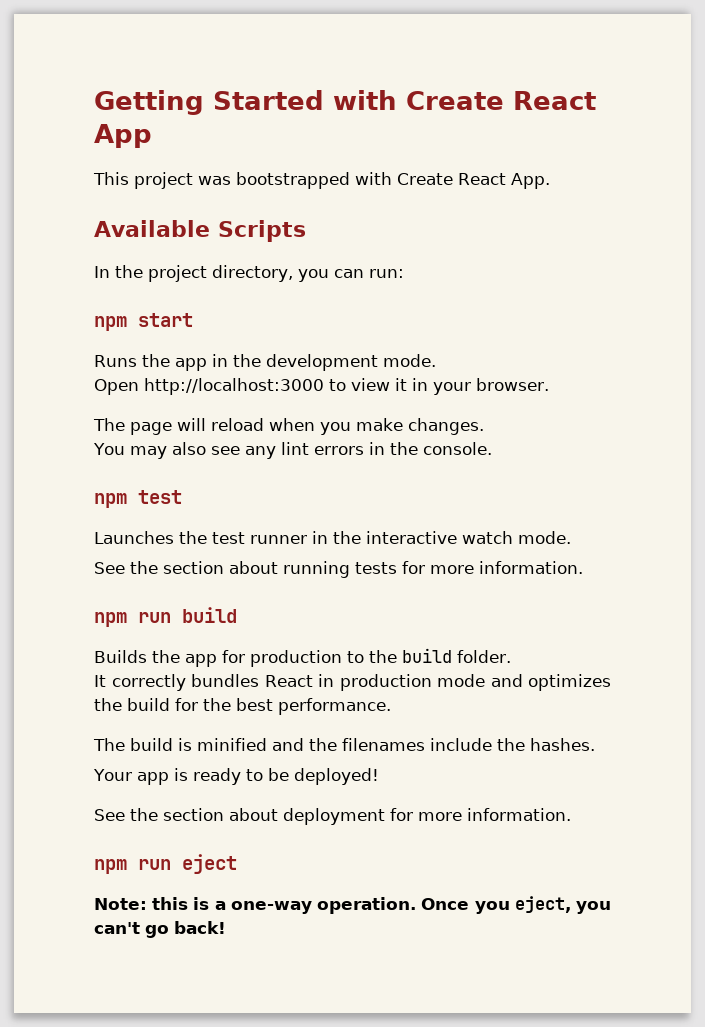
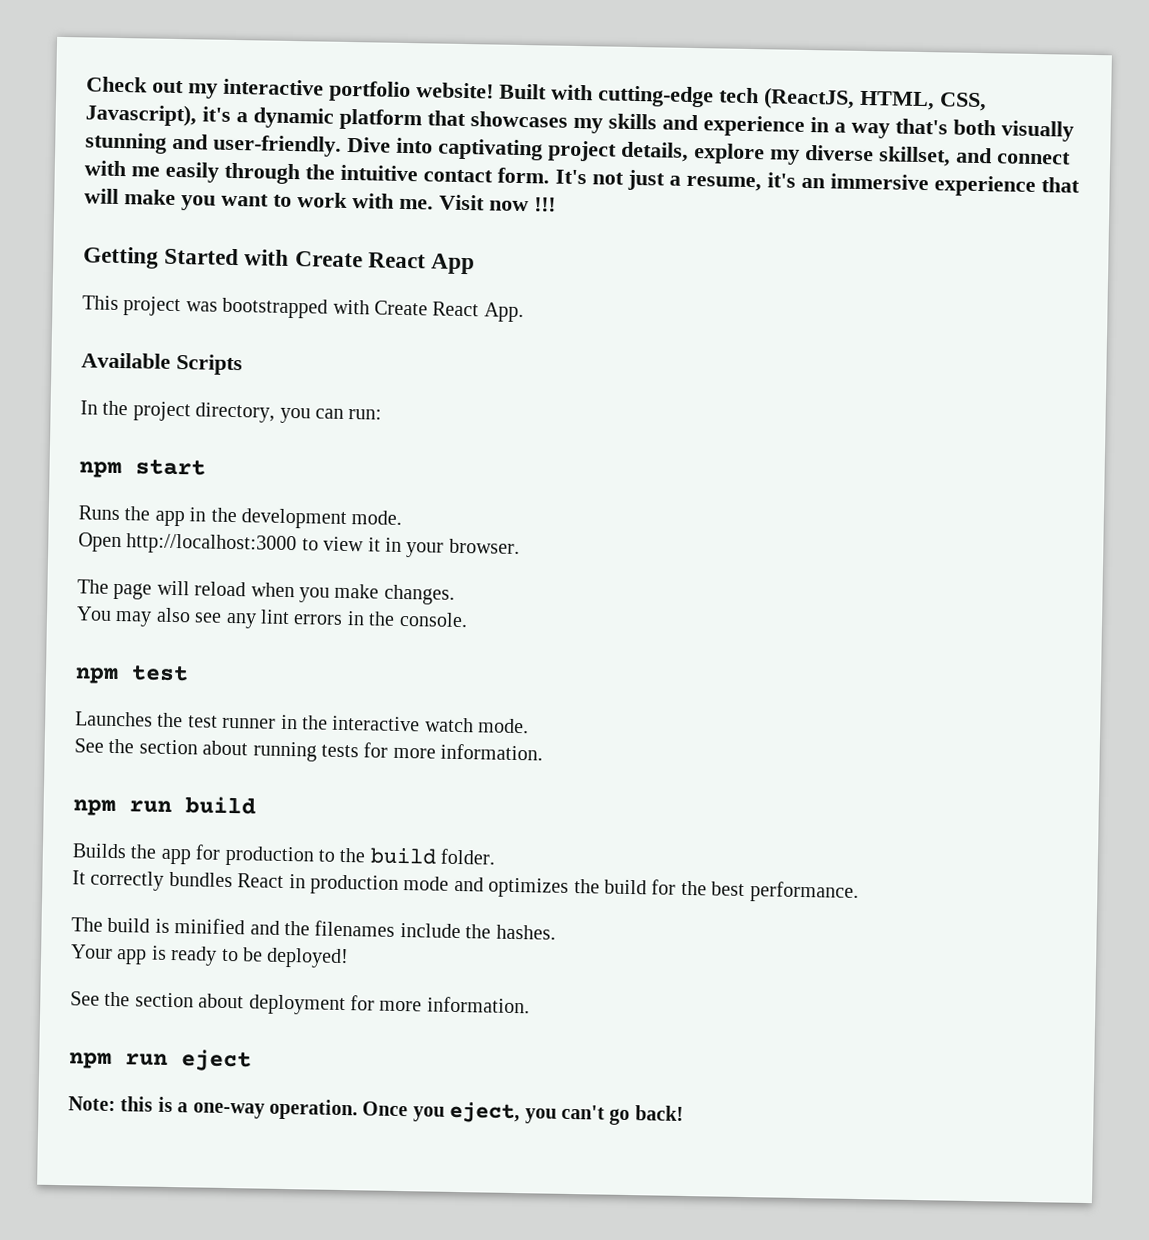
+ Check out my interactive portfolio website! Built with cutting-edge tech (ReactJS, HTML, CSS, Javascript), it's a dynamic platform that showcases my skills and experience in a way that's both visually stunning and user-friendly. Dive into captivating project details, explore my diverse skillset, and connect with me easily through the intuitive contact form. It's not just a resume, it's an immersive experience that will make you want to work with me. Visit now !!!

